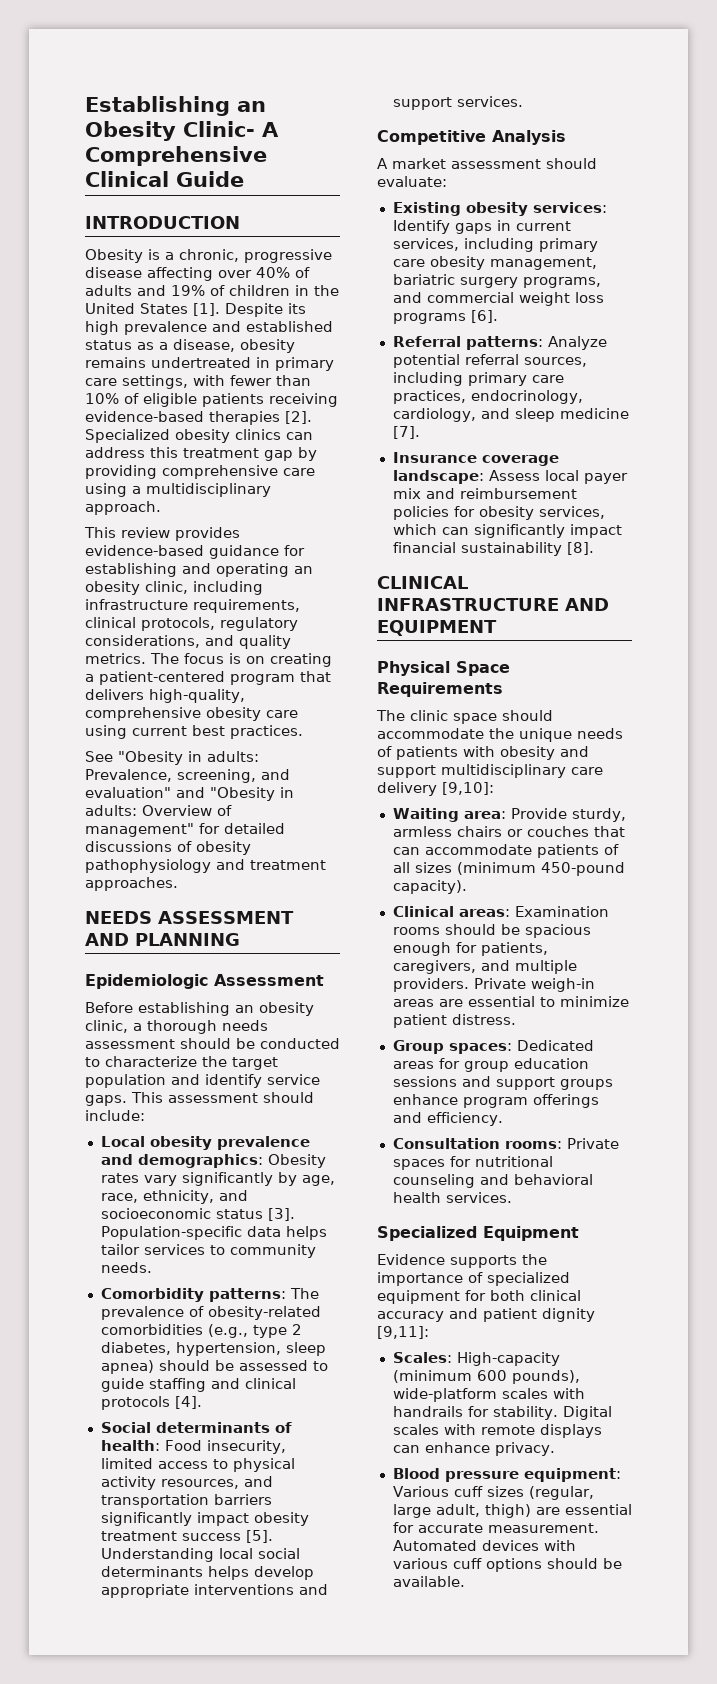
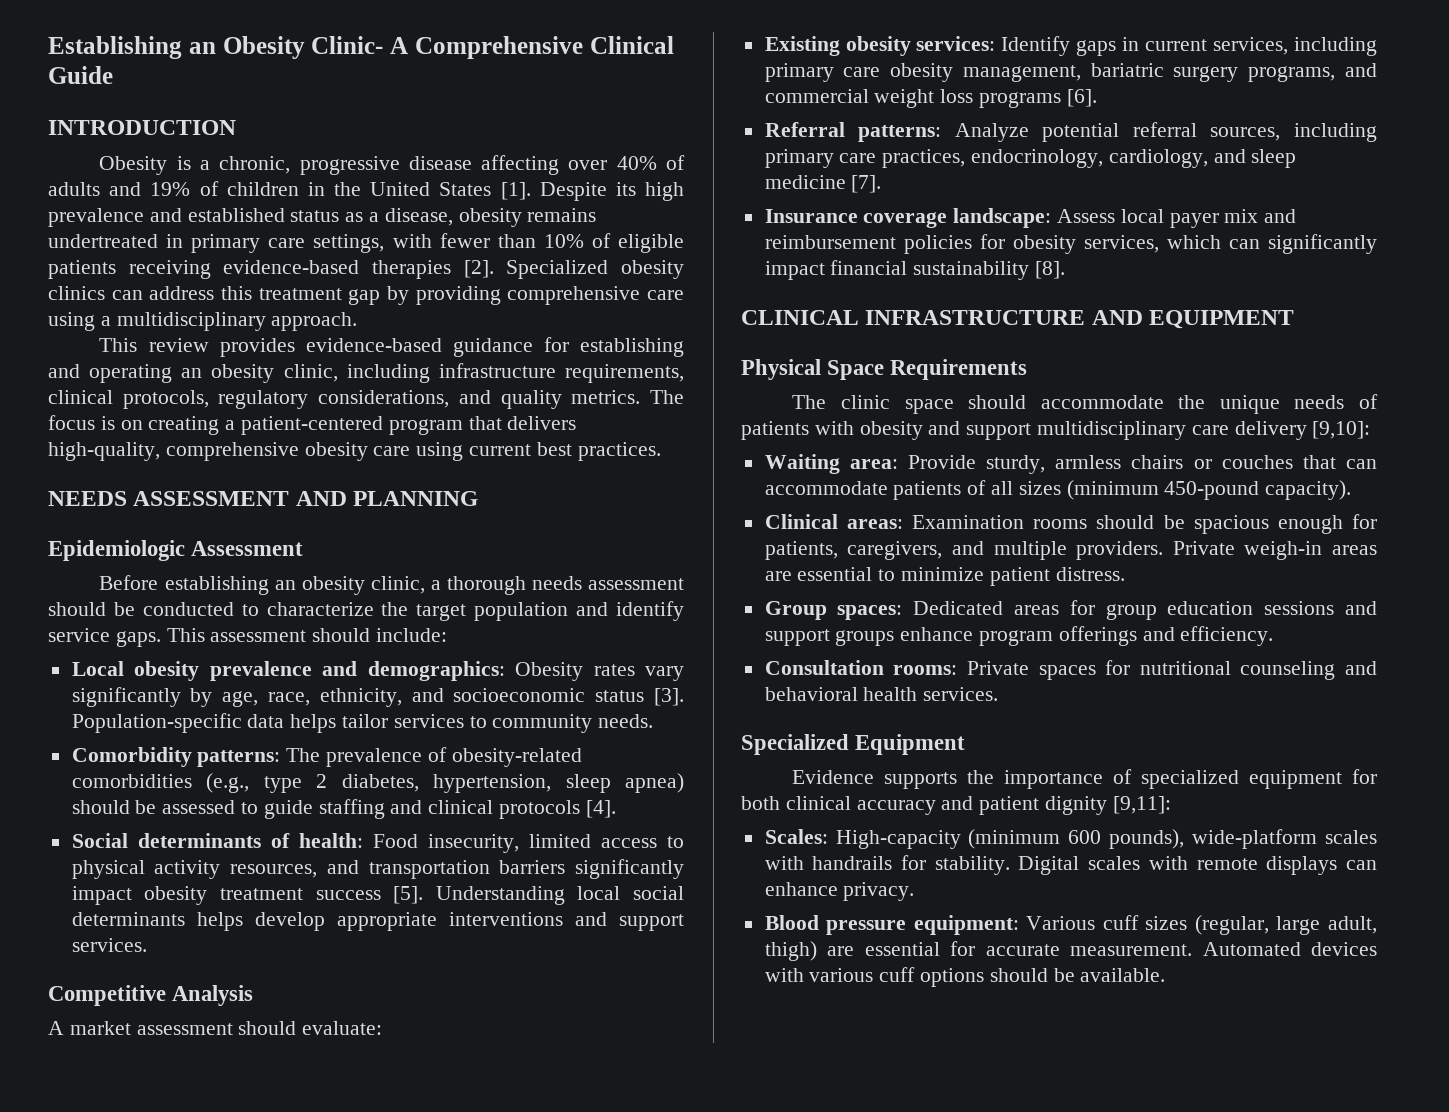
- See "Obesity in adults: Prevalence, screening, and evaluation" and "Obesity in adults: Overview of management" for detailed discussions of obesity pathophysiology and treatment approaches.

